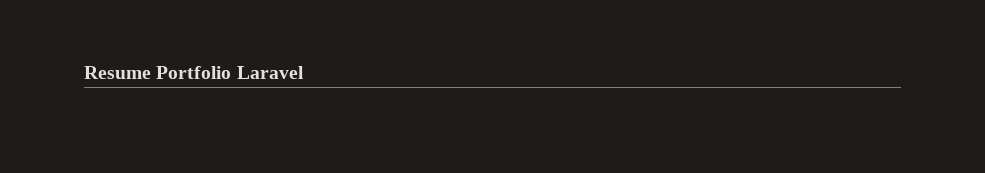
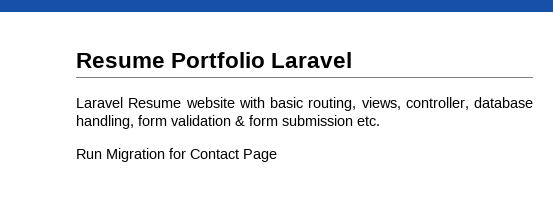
+ Laravel Resume website with basic routing, views, controller, database handling, form validation & form submission etc.
+ Run Migration for Contact Page

